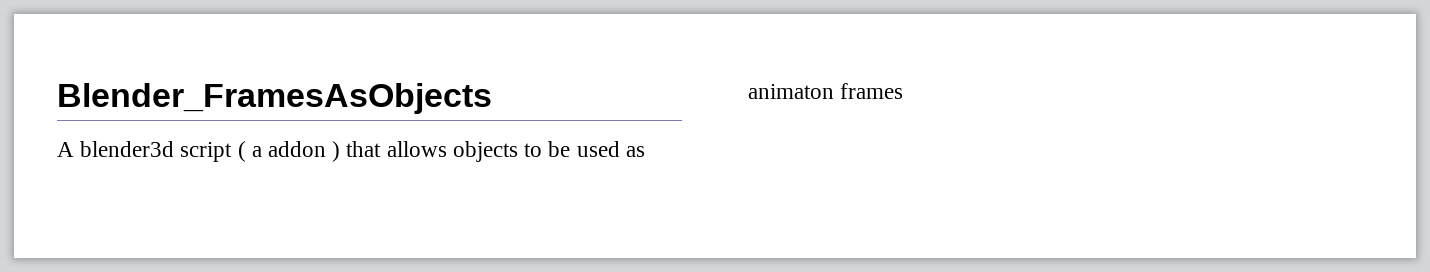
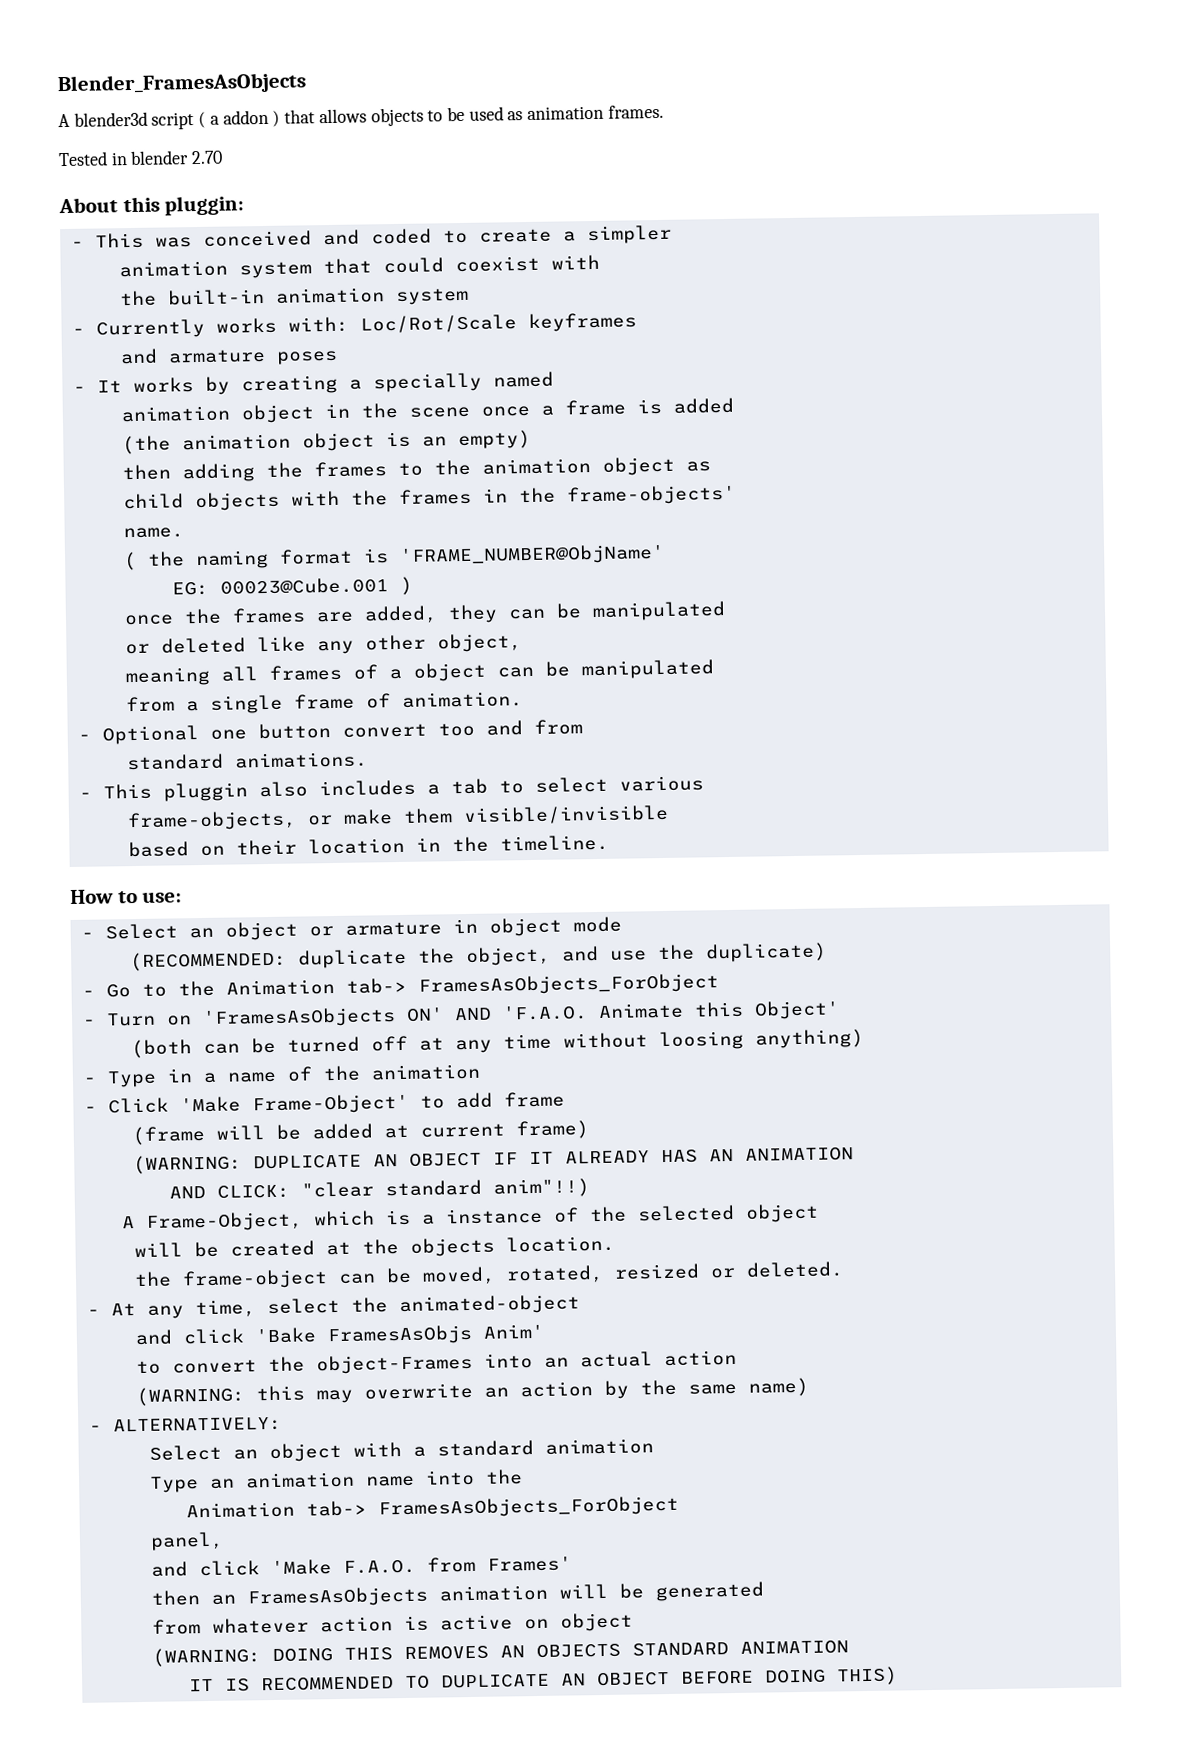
- A blender3d script ( a addon ) that allows objects to be used as animaton frames
+ A blender3d script ( a addon ) that allows objects to be used as animation frames.
+ Tested in blender 2.70
+ About this pluggin:
+ - This was conceived and coded to create a simpler
+ animation system that could coexist with
+ the built-in animation system
+ - Currently works with: Loc/Rot/Scale keyframes
+ and armature poses
+ - It works by creating a specially named
+ animation object in the scene once a frame is added
+ (the animation object is an empty)
+ then adding the frames to the animation object as
+ child objects with the frames in the frame-objects'
+ name.
+ ( the naming format is 'FRAME_NUMBER@ObjName'
+ EG: 00023@Cube.001 )
+ once the frames are added, they can be manipulated
+ or deleted like any other object,
+ meaning all frames of a object can be manipulated
+ from a single frame of animation.
+ - Optional one button convert too and from
+ standard animations.
+ - This pluggin also includes a tab to select various
+ frame-objects, or make them visible/invisible
+ based on their location in the timeline.
+ How to use:
+ - Select an object or armature in object mode
+ (RECOMMENDED: duplicate the object, and use the duplicate)
+ - Go to the Animation tab-> FramesAsObjects_ForObject
+ - Turn on 'FramesAsObjects ON' AND 'F.A.O. Animate this Object'
+ (both can be turned off at any time without loosing anything)
+ - Type in a name of the animation
+ - Click 'Make Frame-Object' to add frame
+ (frame will be added at current frame)
+ (WARNING: DUPLICATE AN OBJECT IF IT ALREADY HAS AN ANIMATION
+ AND CLICK: "clear standard anim"!!)
+ A Frame-Object, which is a instance of the selected object
+ will be created at the objects location.
+ the frame-object can be moved, rotated, resized or deleted.
+ - At any time, select the animated-object
+ and click 'Bake FramesAsObjs Anim'
+ to convert the object-Frames into an actual action
+ (WARNING: this may overwrite an action by the same name)
+ - ALTERNATIVELY:
+ Select an object with a standard animation
+ Type an animation name into the
+ Animation tab-> FramesAsObjects_ForObject
+ panel,
+ and click 'Make F.A.O. from Frames'
+ then an FramesAsObjects animation will be generated
+ from whatever action is active on object
+ (WARNING: DOING THIS REMOVES AN OBJECTS STANDARD ANIMATION
+ IT IS RECOMMENDED TO DUPLICATE AN OBJECT BEFORE DOING THIS)

